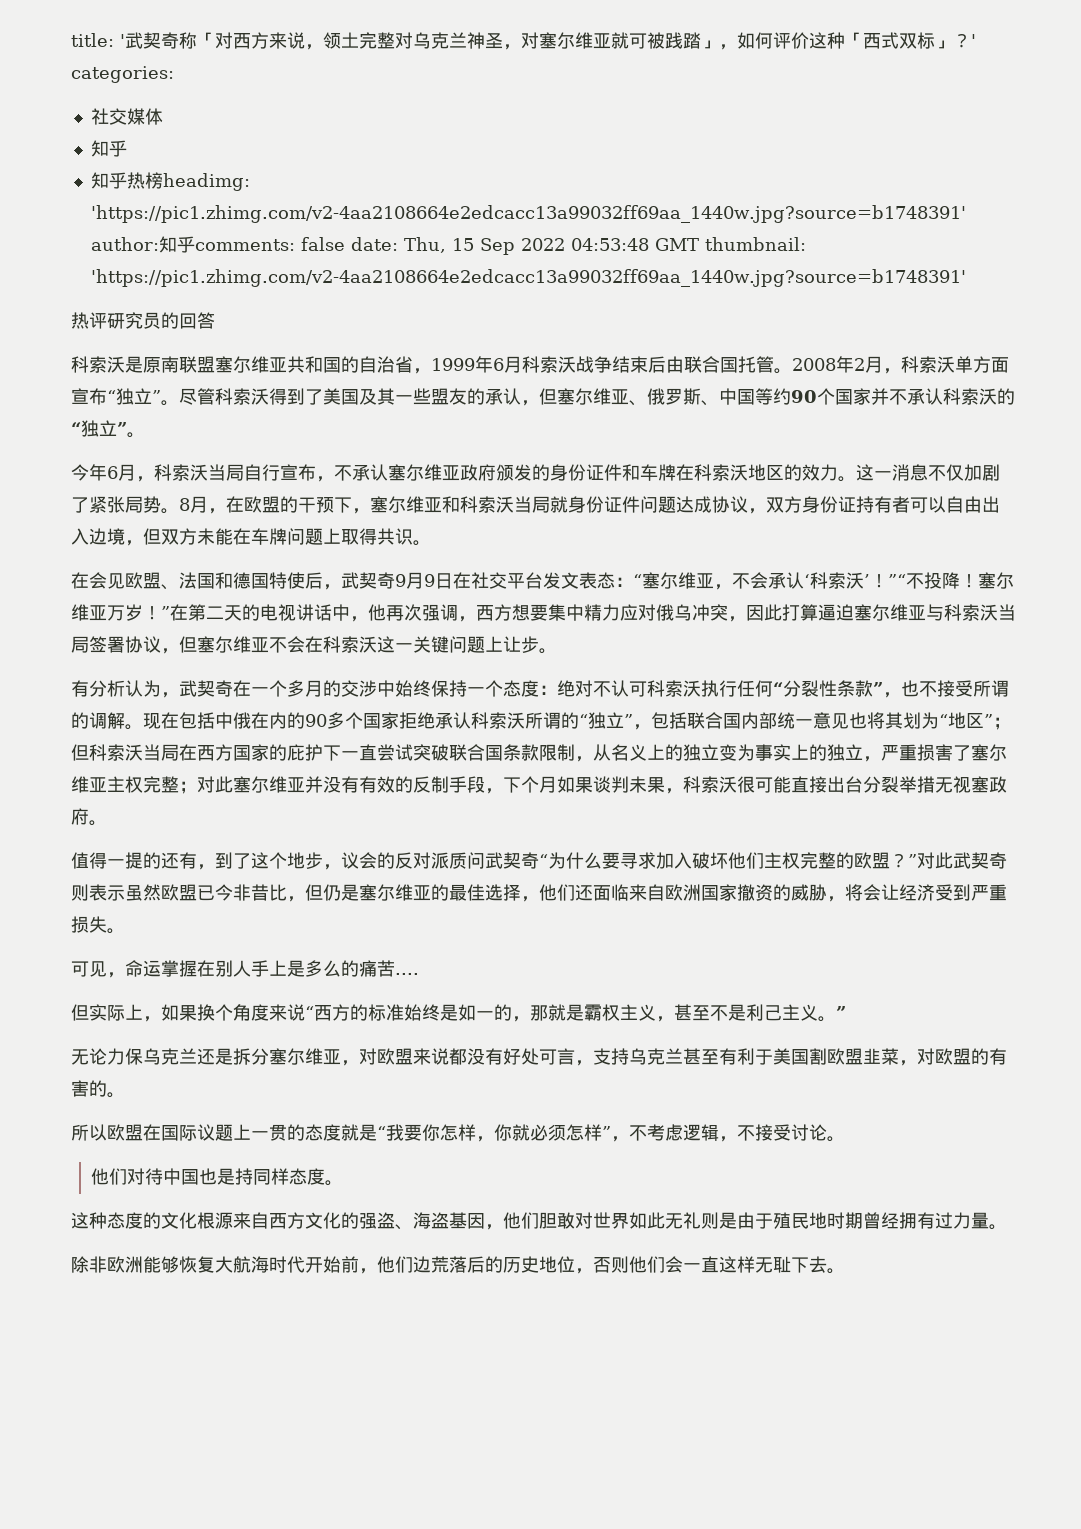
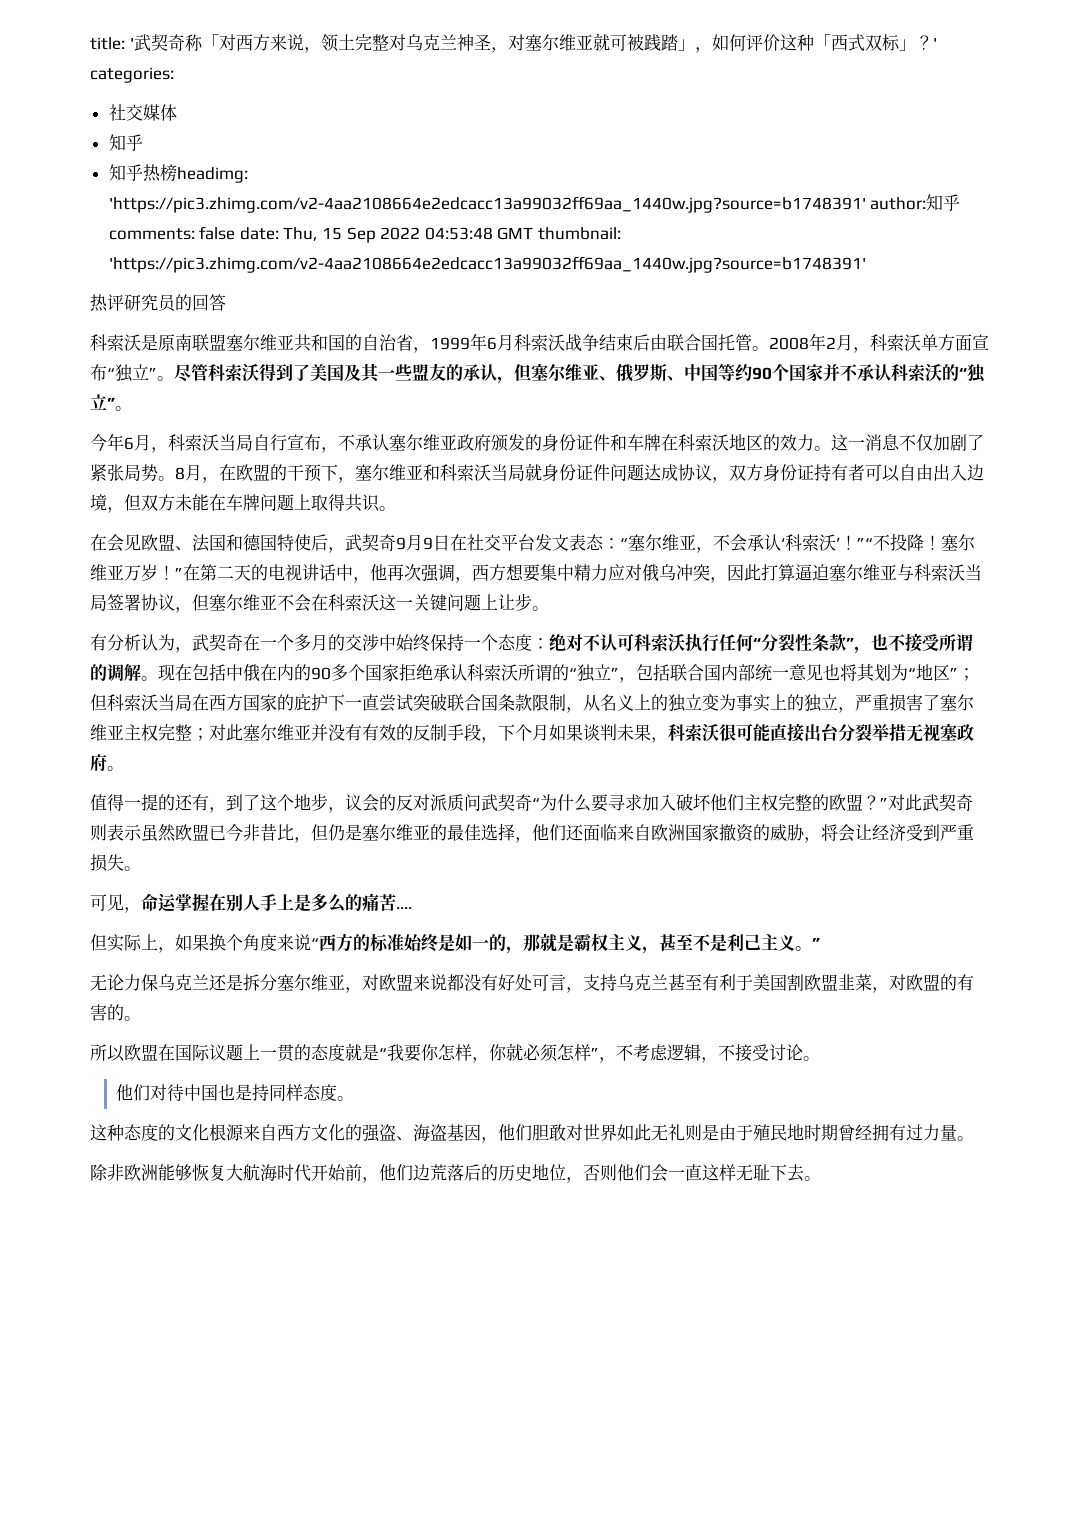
- 知乎热榜headimg: 'https://pic1.zhimg.com/v2-4aa2108664e2edcacc13a99032ff69aa_1440w.jpg?source=b1748391' author:知乎comments: false date: Thu, 15 Sep 2022 04:53:48 GMT thumbnail: 'https://pic1.zhimg.com/v2-4aa2108664e2edcacc13a99032ff69aa_1440w.jpg?source=b1748391'
+ 知乎热榜headimg: 'https://pic3.zhimg.com/v2-4aa2108664e2edcacc13a99032ff69aa_1440w.jpg?source=b1748391' author:知乎comments: false date: Thu, 15 Sep 2022 04:53:48 GMT thumbnail: 'https://pic3.zhimg.com/v2-4aa2108664e2edcacc13a99032ff69aa_1440w.jpg?source=b1748391'

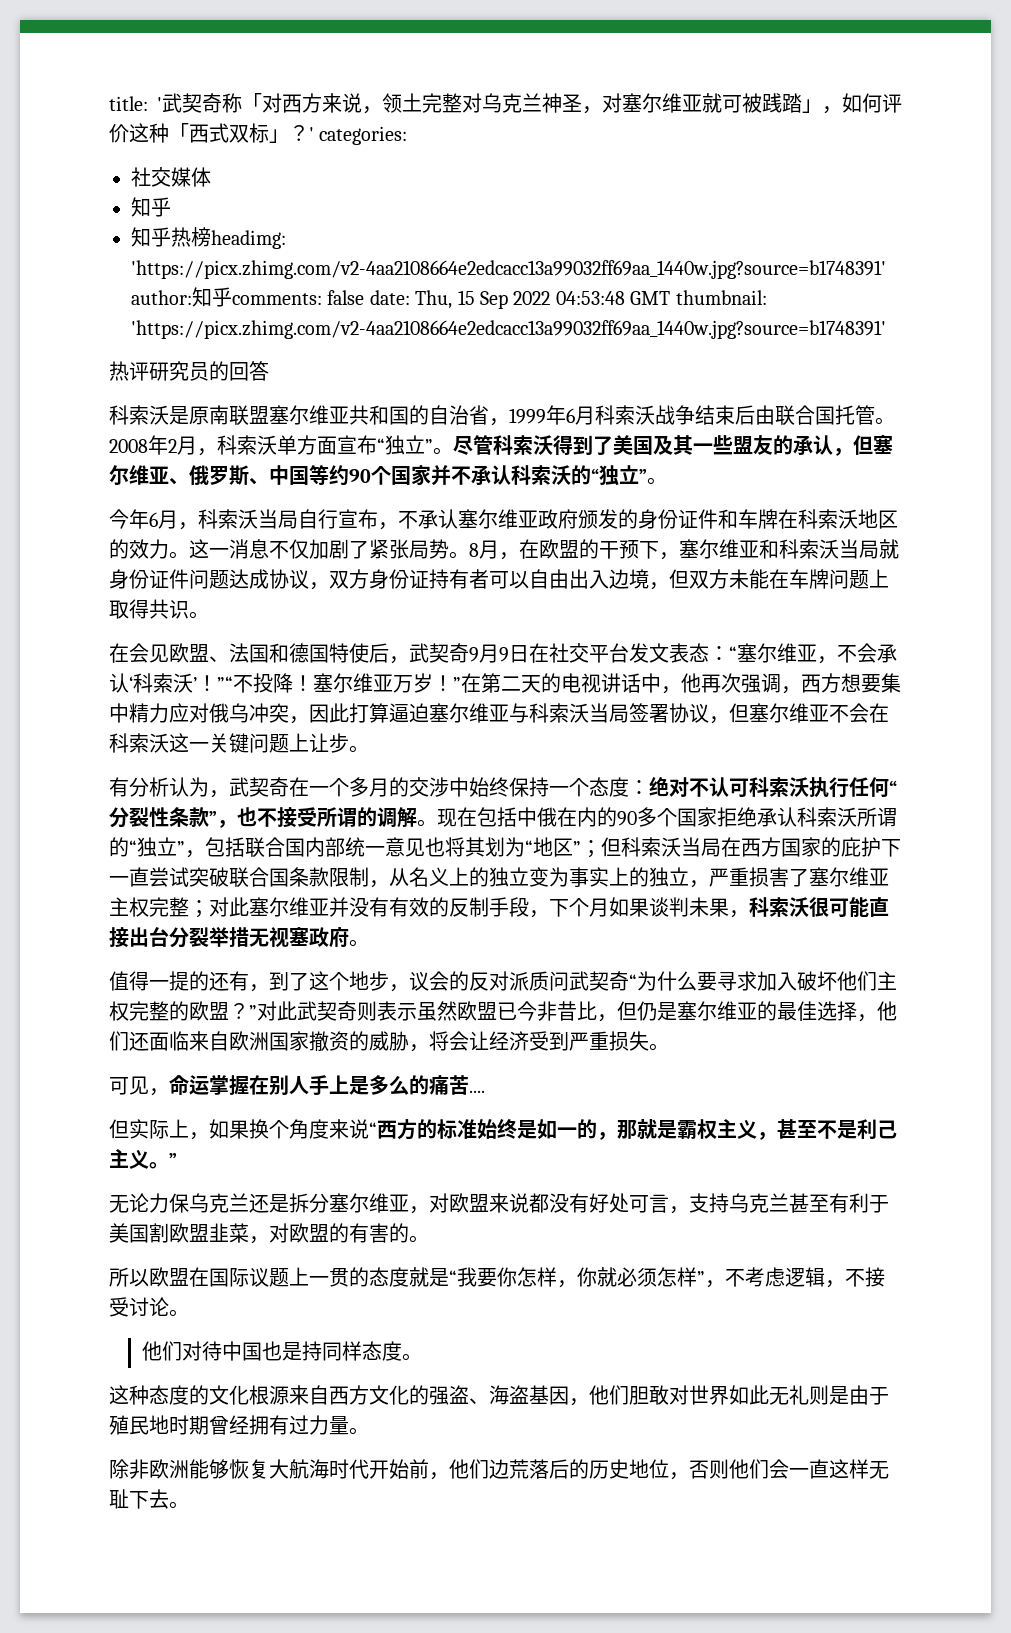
- 知乎热榜headimg: 'https://pic3.zhimg.com/v2-4aa2108664e2edcacc13a99032ff69aa_1440w.jpg?source=b1748391' author:知乎comments: false date: Thu, 15 Sep 2022 04:53:48 GMT thumbnail: 'https://pic3.zhimg.com/v2-4aa2108664e2edcacc13a99032ff69aa_1440w.jpg?source=b1748391'
+ 知乎热榜headimg: 'https://picx.zhimg.com/v2-4aa2108664e2edcacc13a99032ff69aa_1440w.jpg?source=b1748391' author:知乎comments: false date: Thu, 15 Sep 2022 04:53:48 GMT thumbnail: 'https://picx.zhimg.com/v2-4aa2108664e2edcacc13a99032ff69aa_1440w.jpg?source=b1748391'

